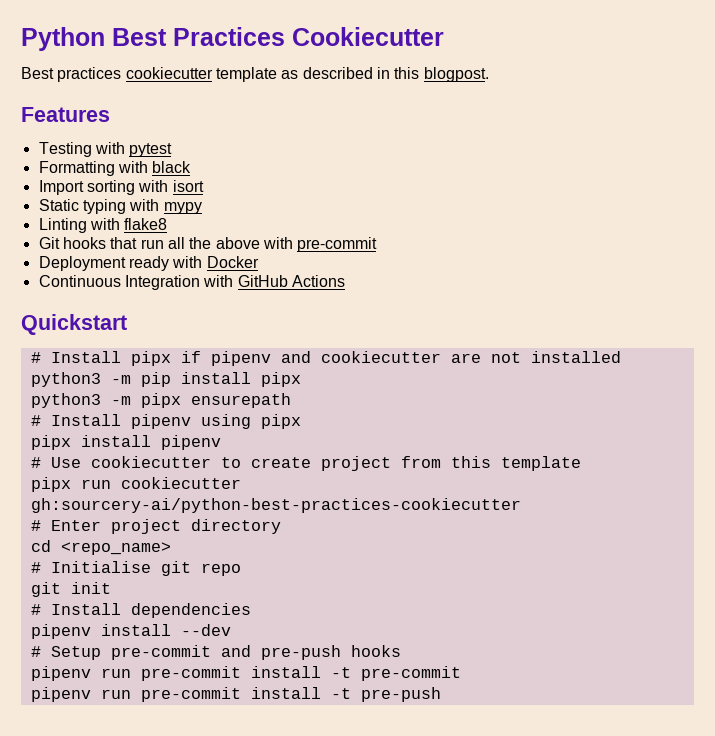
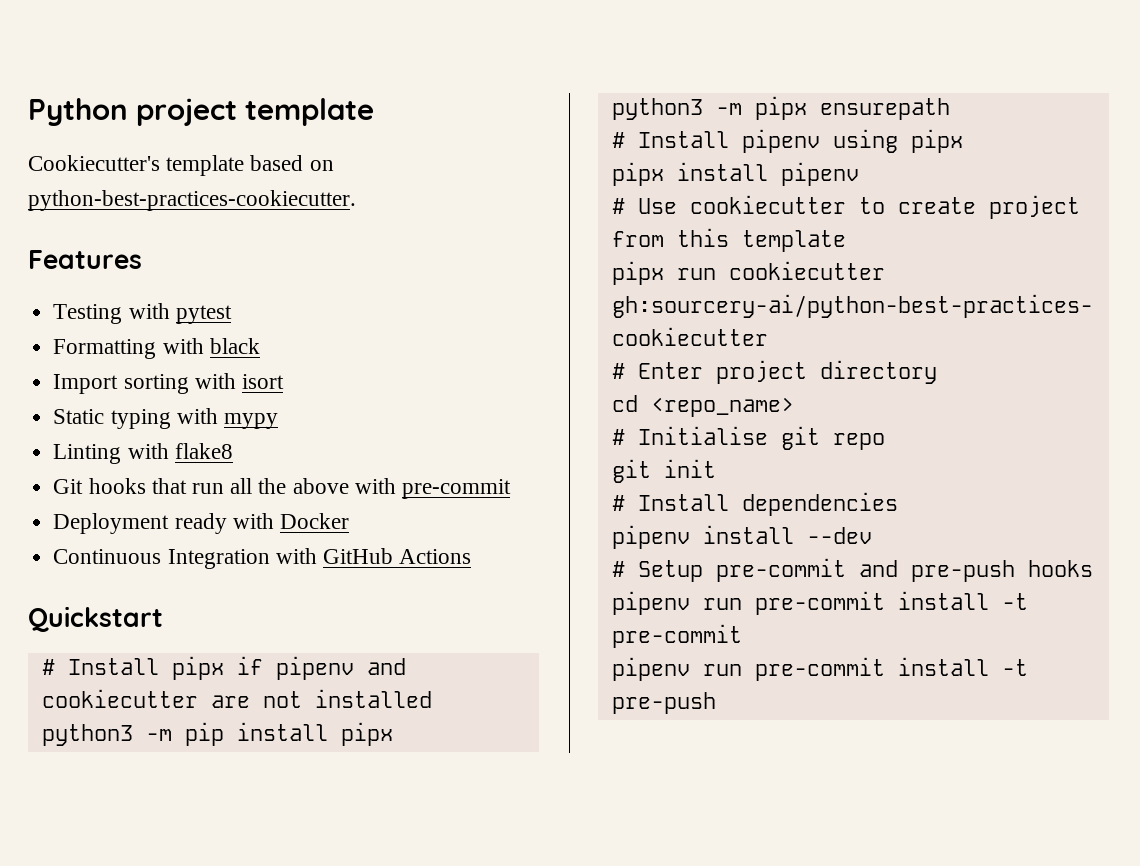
- Python Best Practices Cookiecutter
- Best practices cookiecutter template as described in this blogpost.
+ Python project template
+ Cookiecutter's template based on python-best-practices-cookiecutter.

